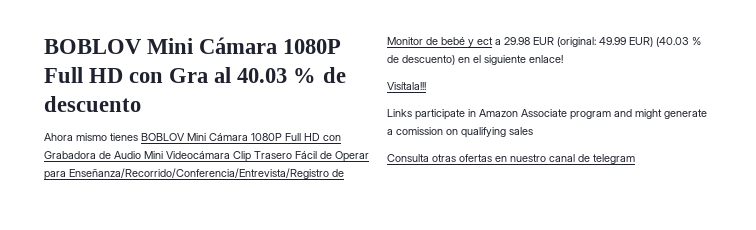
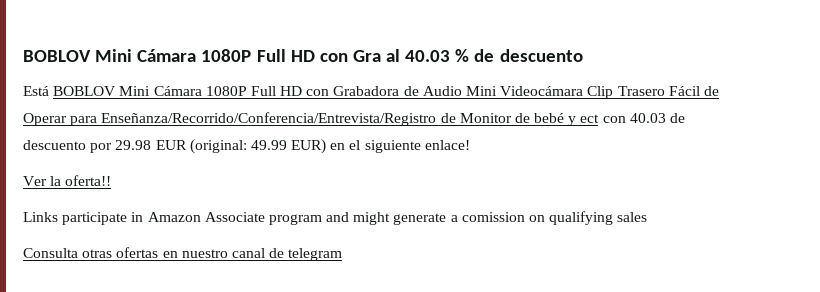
- Ahora mismo tienes BOBLOV Mini Cámara 1080P Full HD con Grabadora de Audio Mini Videocámara Clip Trasero Fácil de Operar para Enseñanza/Recorrido/Conferencia/Entrevista/Registro de Monitor de bebé y ect a 29.98 EUR (original: 49.99 EUR) (40.03 % de descuento) en el siguiente enlace!
+ Está BOBLOV Mini Cámara 1080P Full HD con Grabadora de Audio Mini Videocámara Clip Trasero Fácil de Operar para Enseñanza/Recorrido/Conferencia/Entrevista/Registro de Monitor de bebé y ect con 40.03 de descuento por 29.98 EUR (original: 49.99 EUR) en el siguiente enlace!
- Visítala!!!
+ Ver la oferta!!

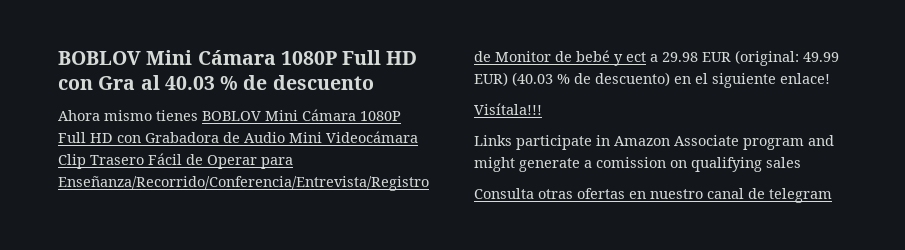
- Está BOBLOV Mini Cámara 1080P Full HD con Grabadora de Audio Mini Videocámara Clip Trasero Fácil de Operar para Enseñanza/Recorrido/Conferencia/Entrevista/Registro de Monitor de bebé y ect con 40.03 de descuento por 29.98 EUR (original: 49.99 EUR) en el siguiente enlace!
+ Ahora mismo tienes BOBLOV Mini Cámara 1080P Full HD con Grabadora de Audio Mini Videocámara Clip Trasero Fácil de Operar para Enseñanza/Recorrido/Conferencia/Entrevista/Registro de Monitor de bebé y ect a 29.98 EUR (original: 49.99 EUR) (40.03 % de descuento) en el siguiente enlace!
- Ver la oferta!!
+ Visítala!!!

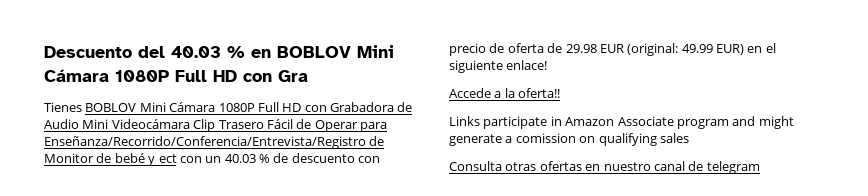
- BOBLOV Mini Cámara 1080P Full HD con Gra al 40.03 % de descuento
- Ahora mismo tienes BOBLOV Mini Cámara 1080P Full HD con Grabadora de Audio Mini Videocámara Clip Trasero Fácil de Operar para Enseñanza/Recorrido/Conferencia/Entrevista/Registro de Monitor de bebé y ect a 29.98 EUR (original: 49.99 EUR) (40.03 % de descuento) en el siguiente enlace!
+ Descuento del 40.03 % en BOBLOV Mini Cámara 1080P Full HD con Gra
+ Tienes BOBLOV Mini Cámara 1080P Full HD con Grabadora de Audio Mini Videocámara Clip Trasero Fácil de Operar para Enseñanza/Recorrido/Conferencia/Entrevista/Registro de Monitor de bebé y ect con un 40.03 % de descuento con precio de oferta de 29.98 EUR (original: 49.99 EUR) en el siguiente enlace!
- Visítala!!!
+ Accede a la oferta!!

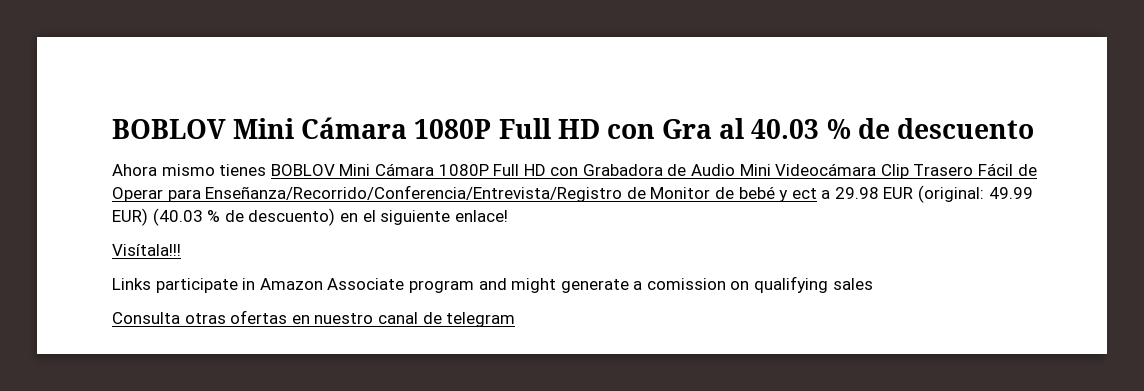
- Descuento del 40.03 % en BOBLOV Mini Cámara 1080P Full HD con Gra
- Tienes BOBLOV Mini Cámara 1080P Full HD con Grabadora de Audio Mini Videocámara Clip Trasero Fácil de Operar para Enseñanza/Recorrido/Conferencia/Entrevista/Registro de Monitor de bebé y ect con un 40.03 % de descuento con precio de oferta de 29.98 EUR (original: 49.99 EUR) en el siguiente enlace!
+ BOBLOV Mini Cámara 1080P Full HD con Gra al 40.03 % de descuento
+ Ahora mismo tienes BOBLOV Mini Cámara 1080P Full HD con Grabadora de Audio Mini Videocámara Clip Trasero Fácil de Operar para Enseñanza/Recorrido/Conferencia/Entrevista/Registro de Monitor de bebé y ect a 29.98 EUR (original: 49.99 EUR) (40.03 % de descuento) en el siguiente enlace!
- Accede a la oferta!!
+ Visítala!!!

